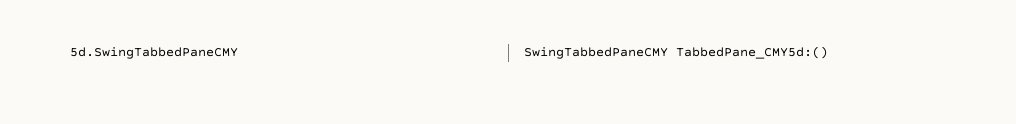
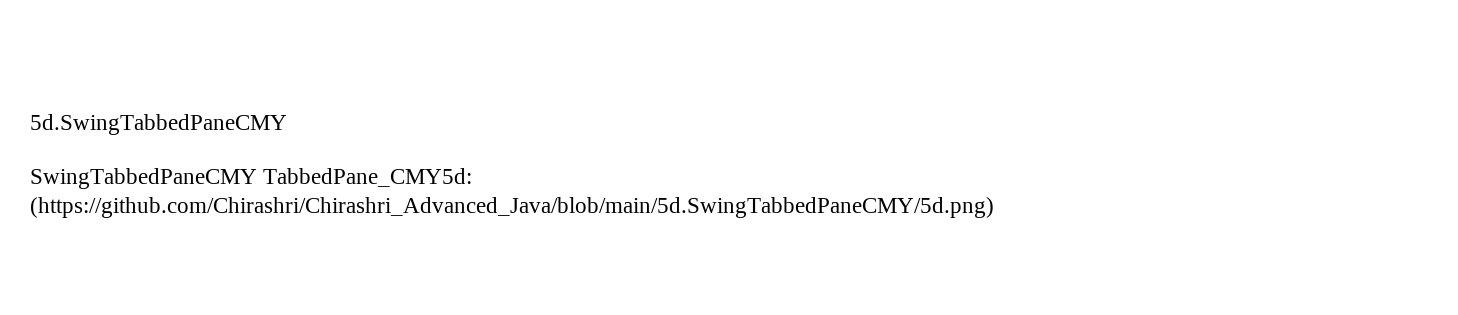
- SwingTabbedPaneCMY TabbedPane_CMY5d:()
+ SwingTabbedPaneCMY TabbedPane_CMY5d: (https://github.com/Chirashri/Chirashri_Advanced_Java/blob/main/5d.SwingTabbedPaneCMY/5d.png)

